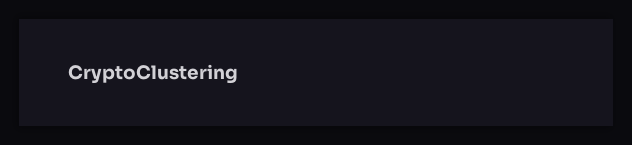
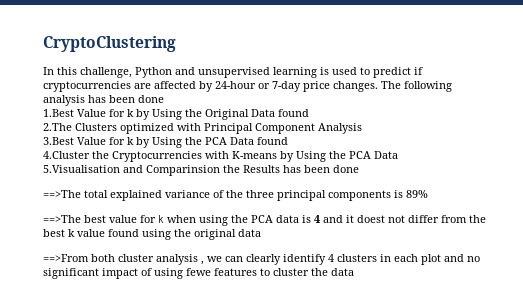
+ In this challenge, Python and unsupervised learning is used to predict if cryptocurrencies are affected by 24-hour or 7-day price changes. The following analysis has been done
+ 1.Best Value for k by Using the Original Data found
+ 2.The Clusters optimized with Principal Component Analysis
+ 3.Best Value for k by Using the PCA Data found
+ 4.Cluster the Cryptocurrencies with K-means by Using the PCA Data
+ 5.Visualisation and Comparinsion the Results has been done
+ ==>The total explained variance of the three principal components is 89%
+ ==>The best value for k when using the PCA data is 4 and it doest not differ from the best k value found using the original data
+ ==>From both cluster analysis , we can clearly identify 4 clusters in each plot and no significant impact of using fewe features to cluster the data

